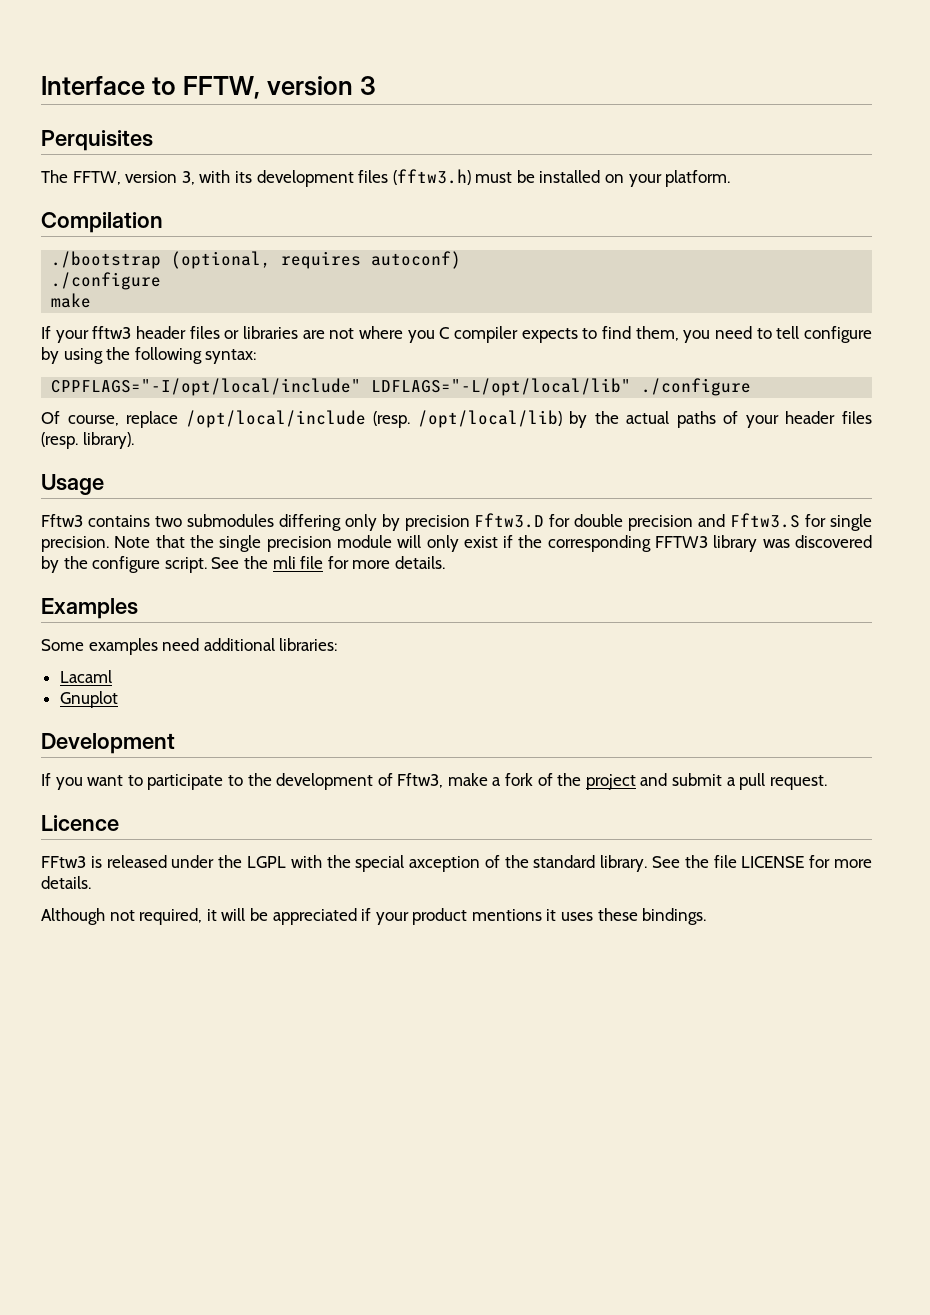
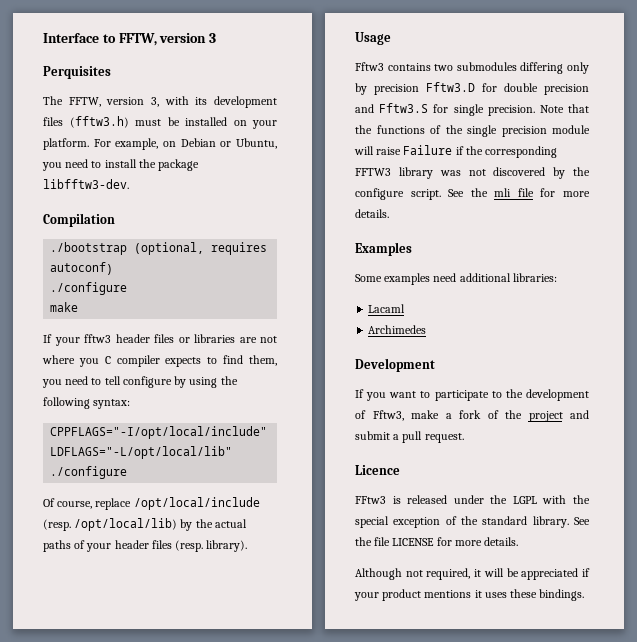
+ For example, on Debian or Ubuntu, you need to install the package libfftw3-dev.
- Note that the single precision module will only exist if the corresponding FFTW3 library was discovered by the configure script.
+ Note that the functions of the single precision module will raise Failure if the corresponding FFTW3 library was not discovered by the configure script.
- Gnuplot
+ Archimedes
- FFtw3 is released under the LGPL with the special axception of the standard library.
+ FFtw3 is released under the LGPL with the special exception of the standard library.

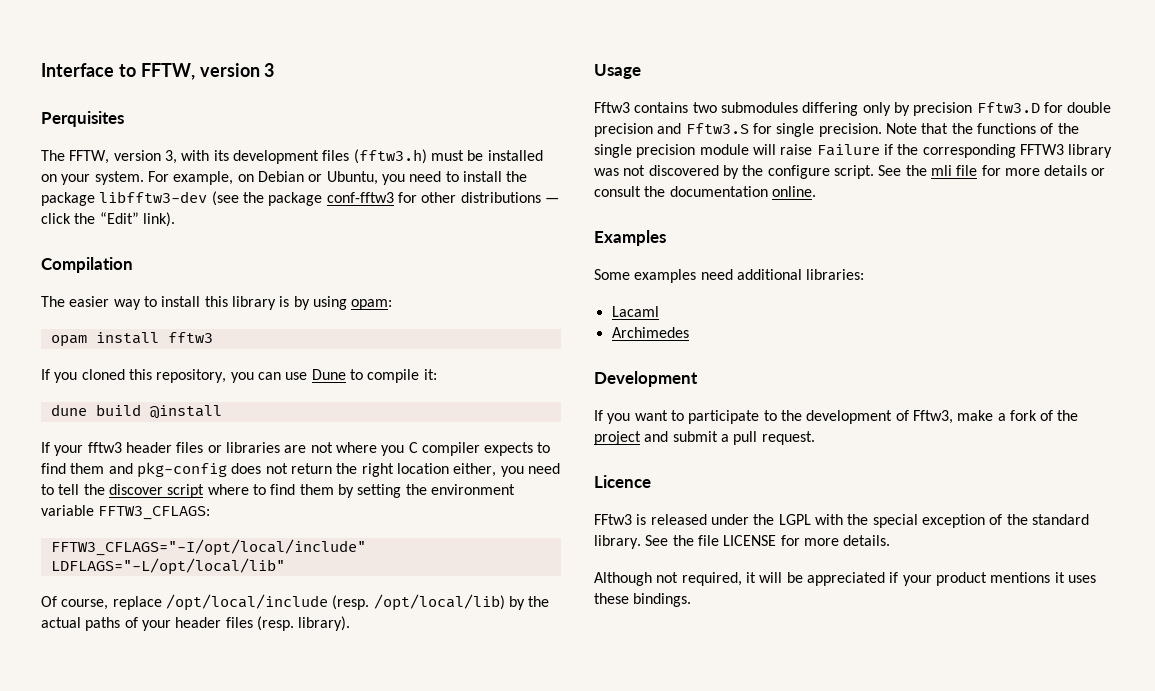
- The FFTW, version 3, with its development files (fftw3.h) must be installed on your platform.
+ The FFTW, version 3, with its development files (fftw3.h) must be installed on your system.
- For example, on Debian or Ubuntu, you need to install the package libfftw3-dev.
+ For example, on Debian or Ubuntu, you need to install the package libfftw3-dev (see the package conf-fftw3 for other distributions — click the “Edit” link).
  Compilation
- ./bootstrap (optional, requires autoconf)
- ./configure
- make
+ The easier way to install this library is by using opam:
+ opam install fftw3
+ If you cloned this repository, you can use Dune to compile it:
+ dune build @install
- If your fftw3 header files or libraries are not where you C compiler expects to find them, you need to tell configure by using the following syntax:
- CPPFLAGS="-I/opt/local/include" LDFLAGS="-L/opt/local/lib" ./configure
+ If your fftw3 header files or libraries are not where you C compiler expects to find them and pkg-config does not return the right location either, you need to tell the discover script where to find them by setting the environment variable FFTW3_CFLAGS:
+ FFTW3_CFLAGS="-I/opt/local/include" LDFLAGS="-L/opt/local/lib"
- See the mli file for more details.
+ See the mli file for more details or consult the documentation online.

